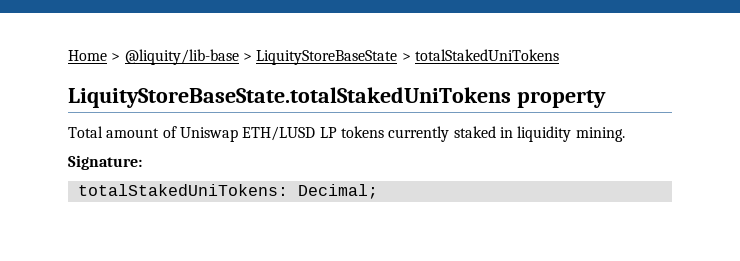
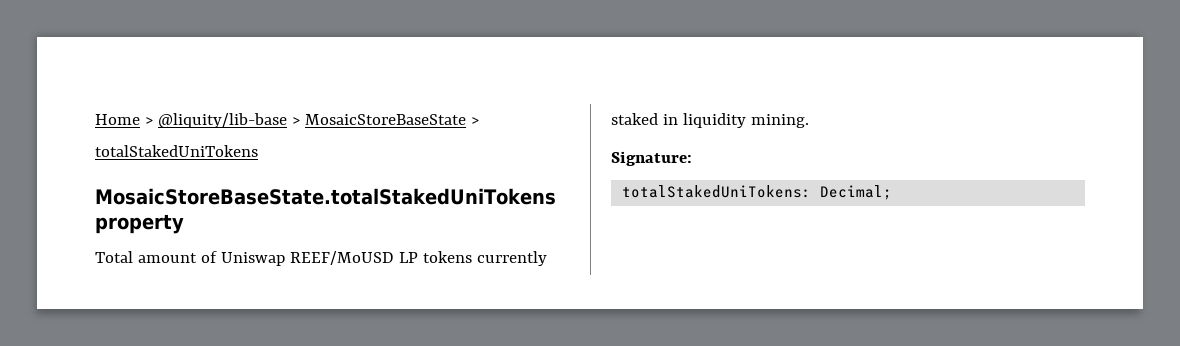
- Home > @liquity/lib-base > LiquityStoreBaseState > totalStakedUniTokens
+ Home > @liquity/lib-base > MosaicStoreBaseState > totalStakedUniTokens
- LiquityStoreBaseState.totalStakedUniTokens property
+ MosaicStoreBaseState.totalStakedUniTokens property
- Total amount of Uniswap ETH/LUSD LP tokens currently staked in liquidity mining.
+ Total amount of Uniswap REEF/MoUSD LP tokens currently staked in liquidity mining.

